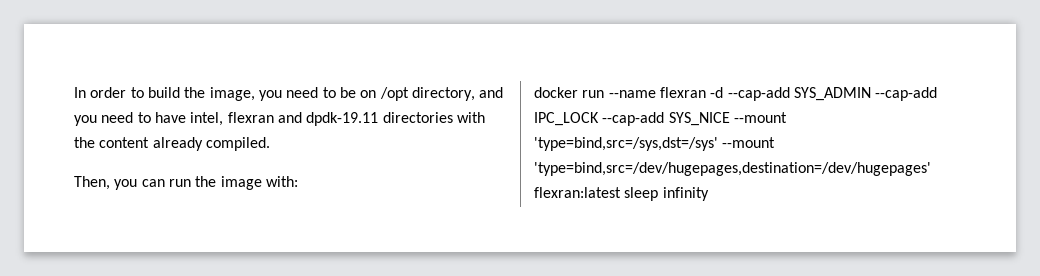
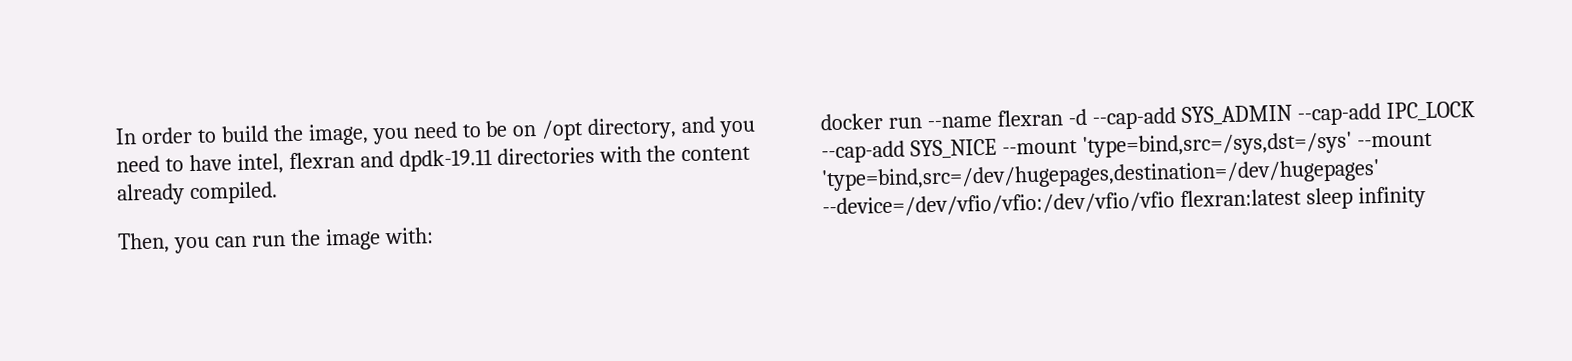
- docker run --name flexran -d --cap-add SYS_ADMIN --cap-add IPC_LOCK --cap-add SYS_NICE --mount 'type=bind,src=/sys,dst=/sys' --mount 'type=bind,src=/dev/hugepages,destination=/dev/hugepages' flexran:latest sleep infinity
+ docker run --name flexran -d --cap-add SYS_ADMIN --cap-add IPC_LOCK --cap-add SYS_NICE --mount 'type=bind,src=/sys,dst=/sys' --mount 'type=bind,src=/dev/hugepages,destination=/dev/hugepages' --device=/dev/vfio/vfio:/dev/vfio/vfio flexran:latest sleep infinity

